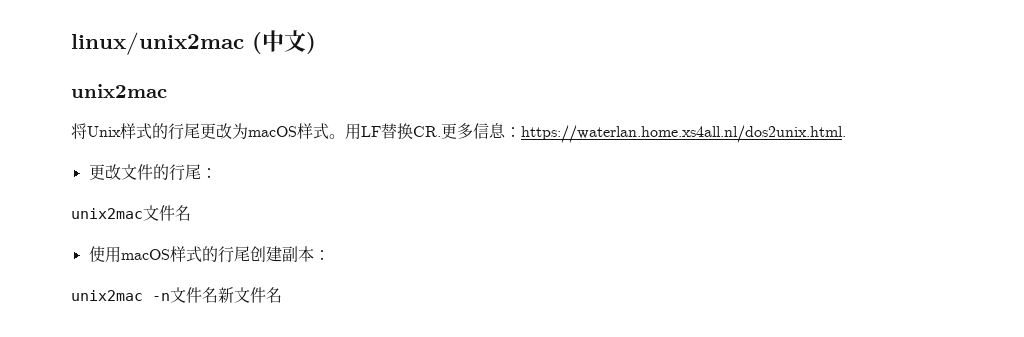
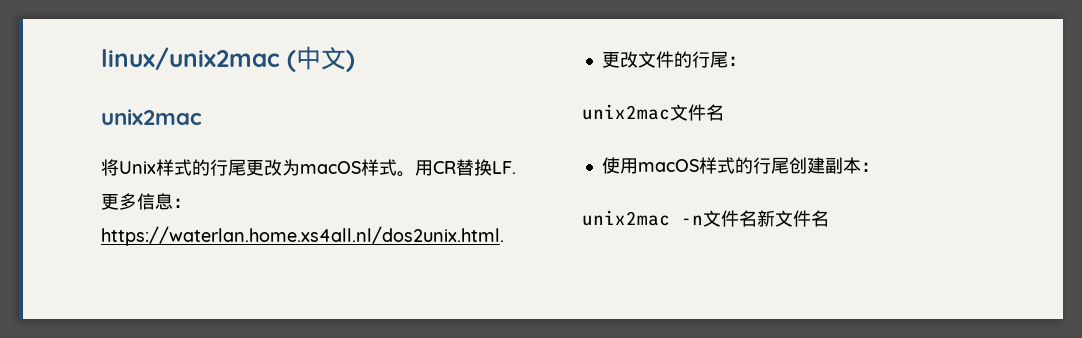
- 用LF替换CR.更多信息：https://waterlan.home.xs4all.nl/dos2unix.html.
+ 用CR替换LF.更多信息：https://waterlan.home.xs4all.nl/dos2unix.html.

